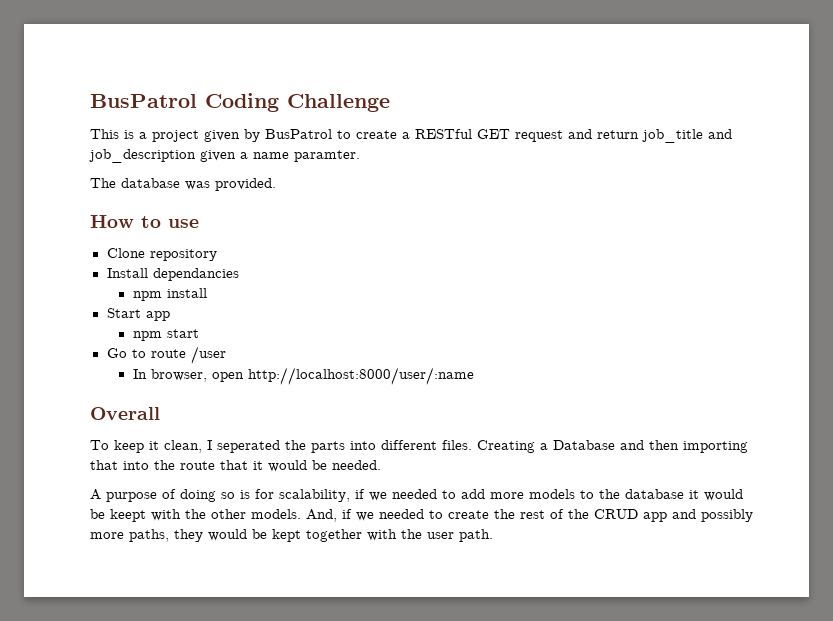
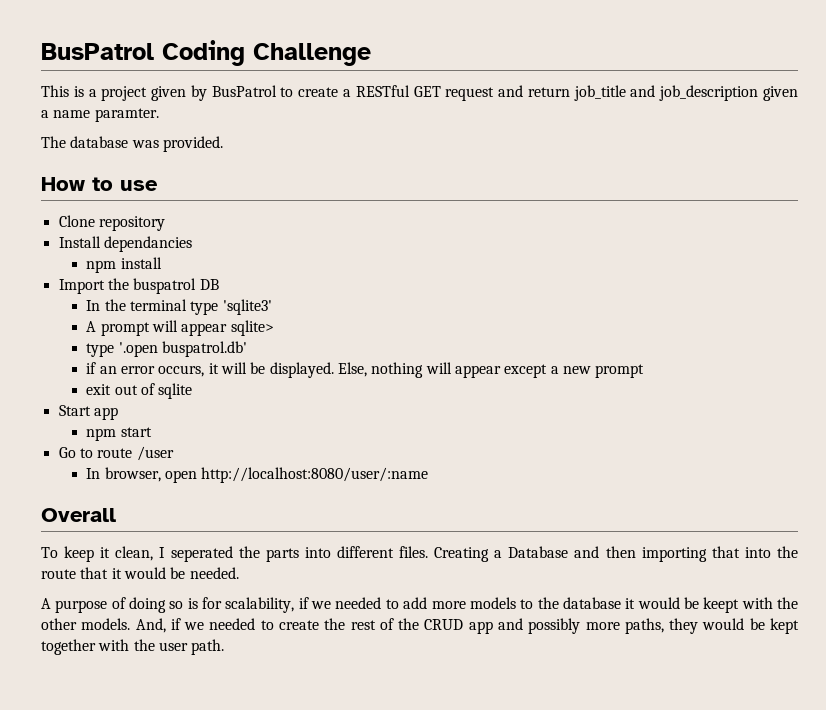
+ Import the buspatrol DB
+ In the terminal type 'sqlite3'
+ A prompt will appear sqlite>
+ type '.open buspatrol.db'
+ if an error occurs, it will be displayed. Else, nothing will appear except a new prompt
+ exit out of sqlite
- In browser, open http://localhost:8000/user/:name
+ In browser, open http://localhost:8080/user/:name

